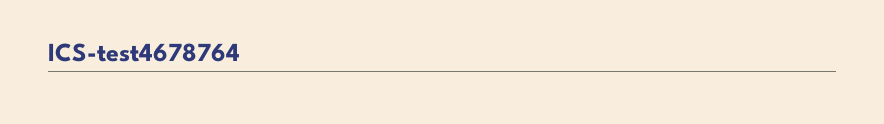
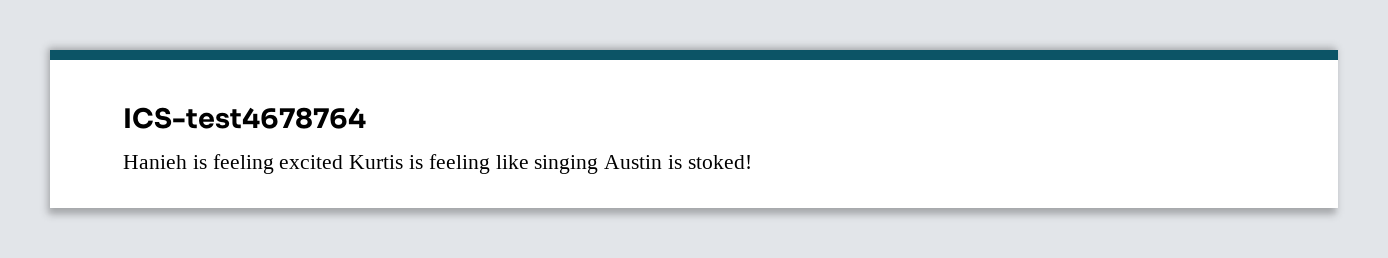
+ Hanieh is feeling excited Kurtis is feeling like singing Austin is stoked!

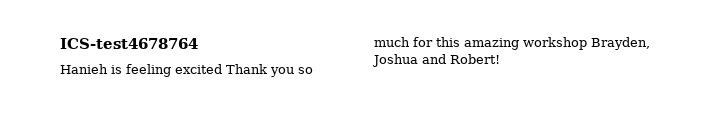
- Hanieh is feeling excited Kurtis is feeling like singing Austin is stoked!
+ Hanieh is feeling excited Thank you so much for this amazing workshop Brayden, Joshua and Robert!

